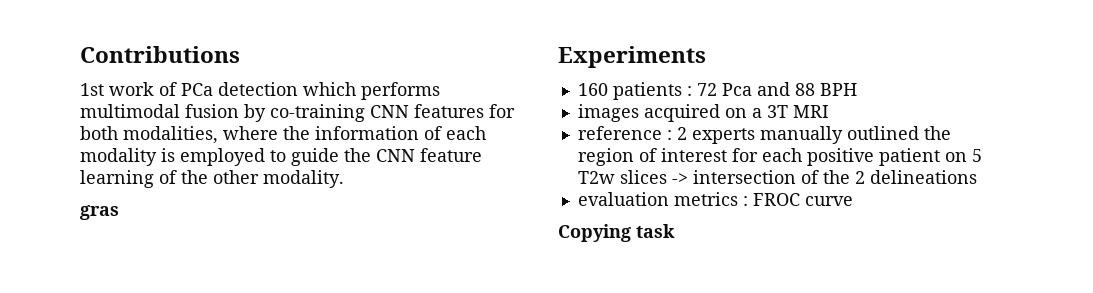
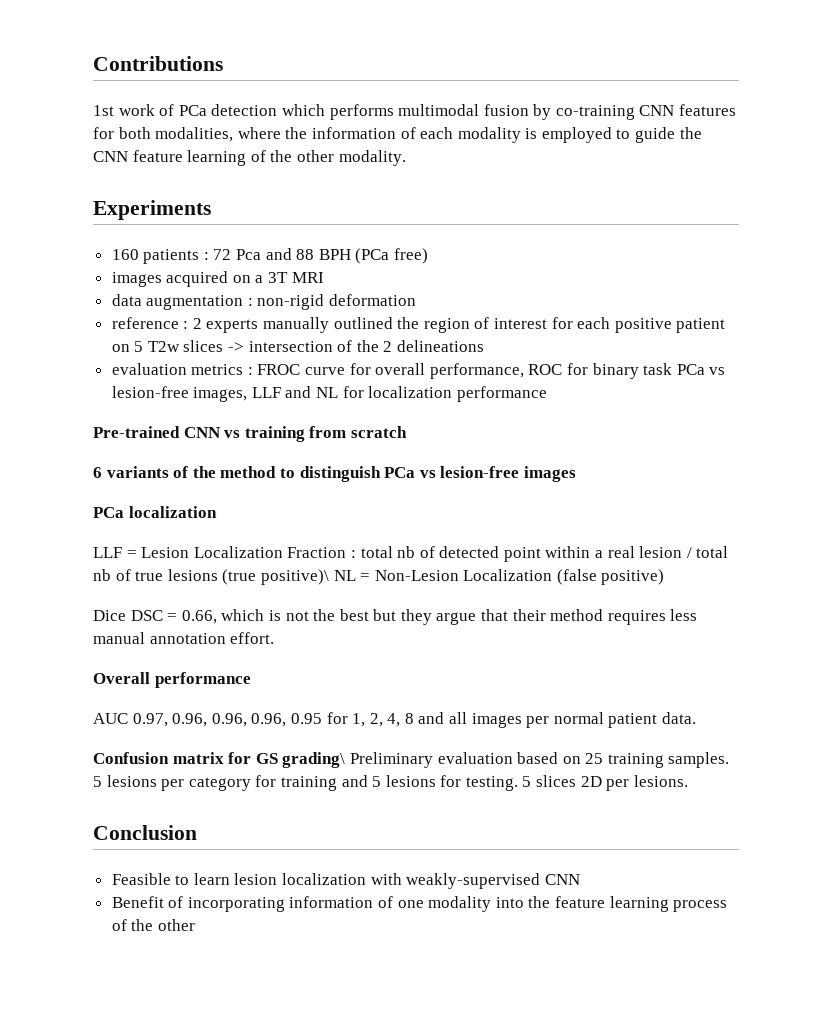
- gras
- 160 patients : 72 Pca and 88 BPH
+ 160 patients : 72 Pca and 88 BPH (PCa free)
+ data augmentation : non-rigid deformation
- evaluation metrics : FROC curve
- Copying task
+ evaluation metrics : FROC curve for overall performance, ROC for binary task PCa vs lesion-free images, LLF and NL for localization performance
+ Pre-trained CNN vs training from scratch
+ 6 variants of the method to distinguish PCa vs lesion-free images
+ PCa localization
+ LLF = Lesion Localization Fraction : total nb of detected point within a real lesion / total nb of true lesions (true positive)\ NL = Non-Lesion Localization (false positive)
+ Dice DSC = 0.66, which is not the best but they argue that their method requires less manual annotation effort.
+ Overall performance
+ AUC 0.97, 0.96, 0.96, 0.96, 0.95 for 1, 2, 4, 8 and all images per normal patient data.
+ Confusion matrix for GS grading\ Preliminary evaluation based on 25 training samples. 5 lesions per category for training and 5 lesions for testing. 5 slices 2D per lesions.
+ Conclusion
+ Feasible to learn lesion localization with weakly-supervised CNN
+ Benefit of incorporating information of one modality into the feature learning process of the other

